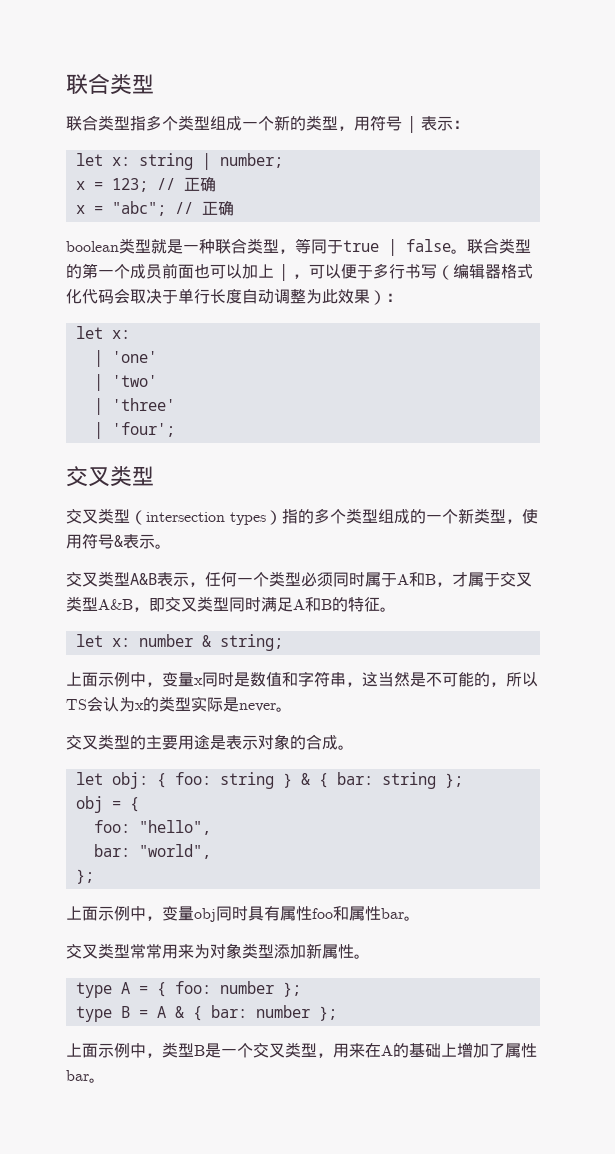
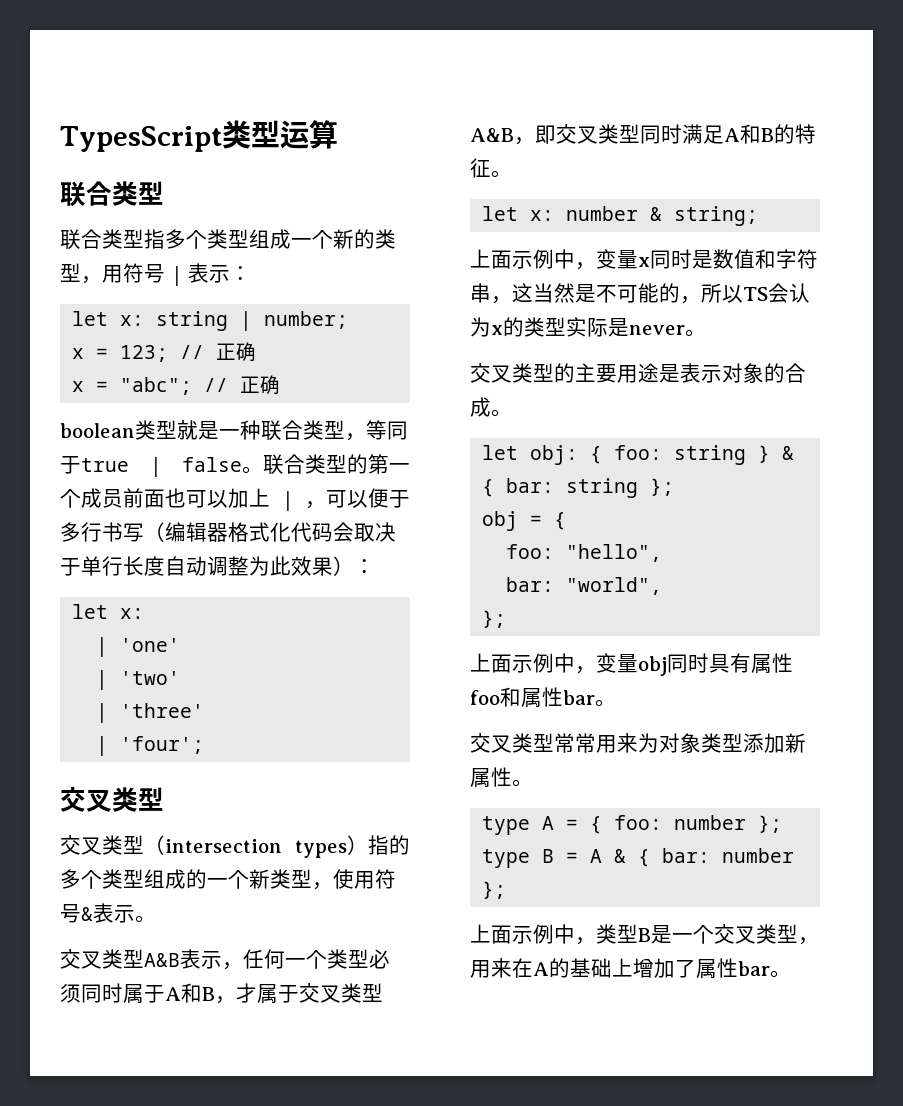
+ TypesScript类型运算

